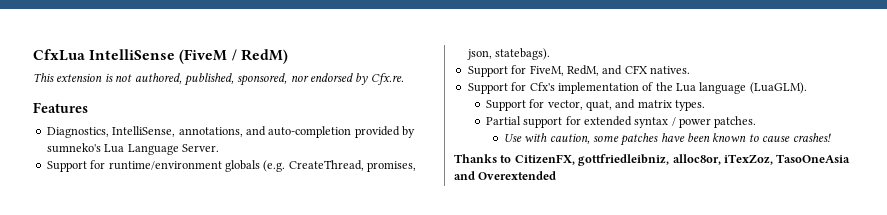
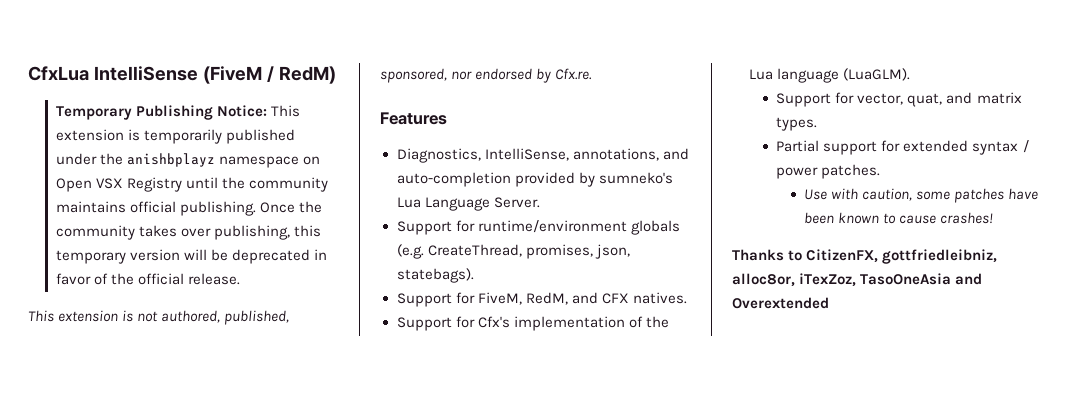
+ Temporary Publishing Notice: This extension is temporarily published under the anishbplayz namespace on Open VSX Registry until the community maintains official publishing. Once the community takes over publishing, this temporary version will be deprecated in favor of the official release.

